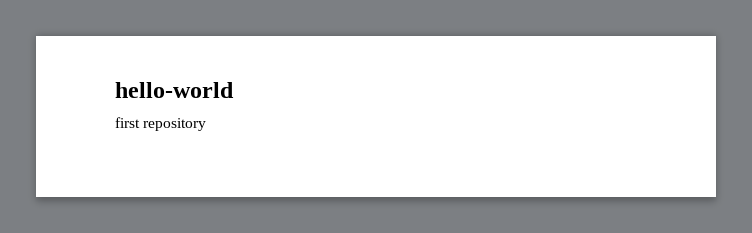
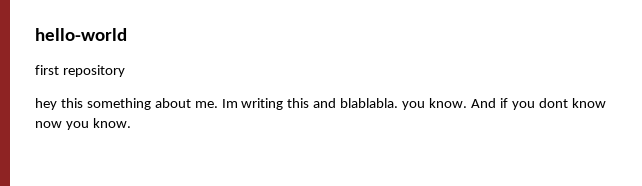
+ hey this something about me. Im writing this and blablabla. you know. And if you dont know now you know.

